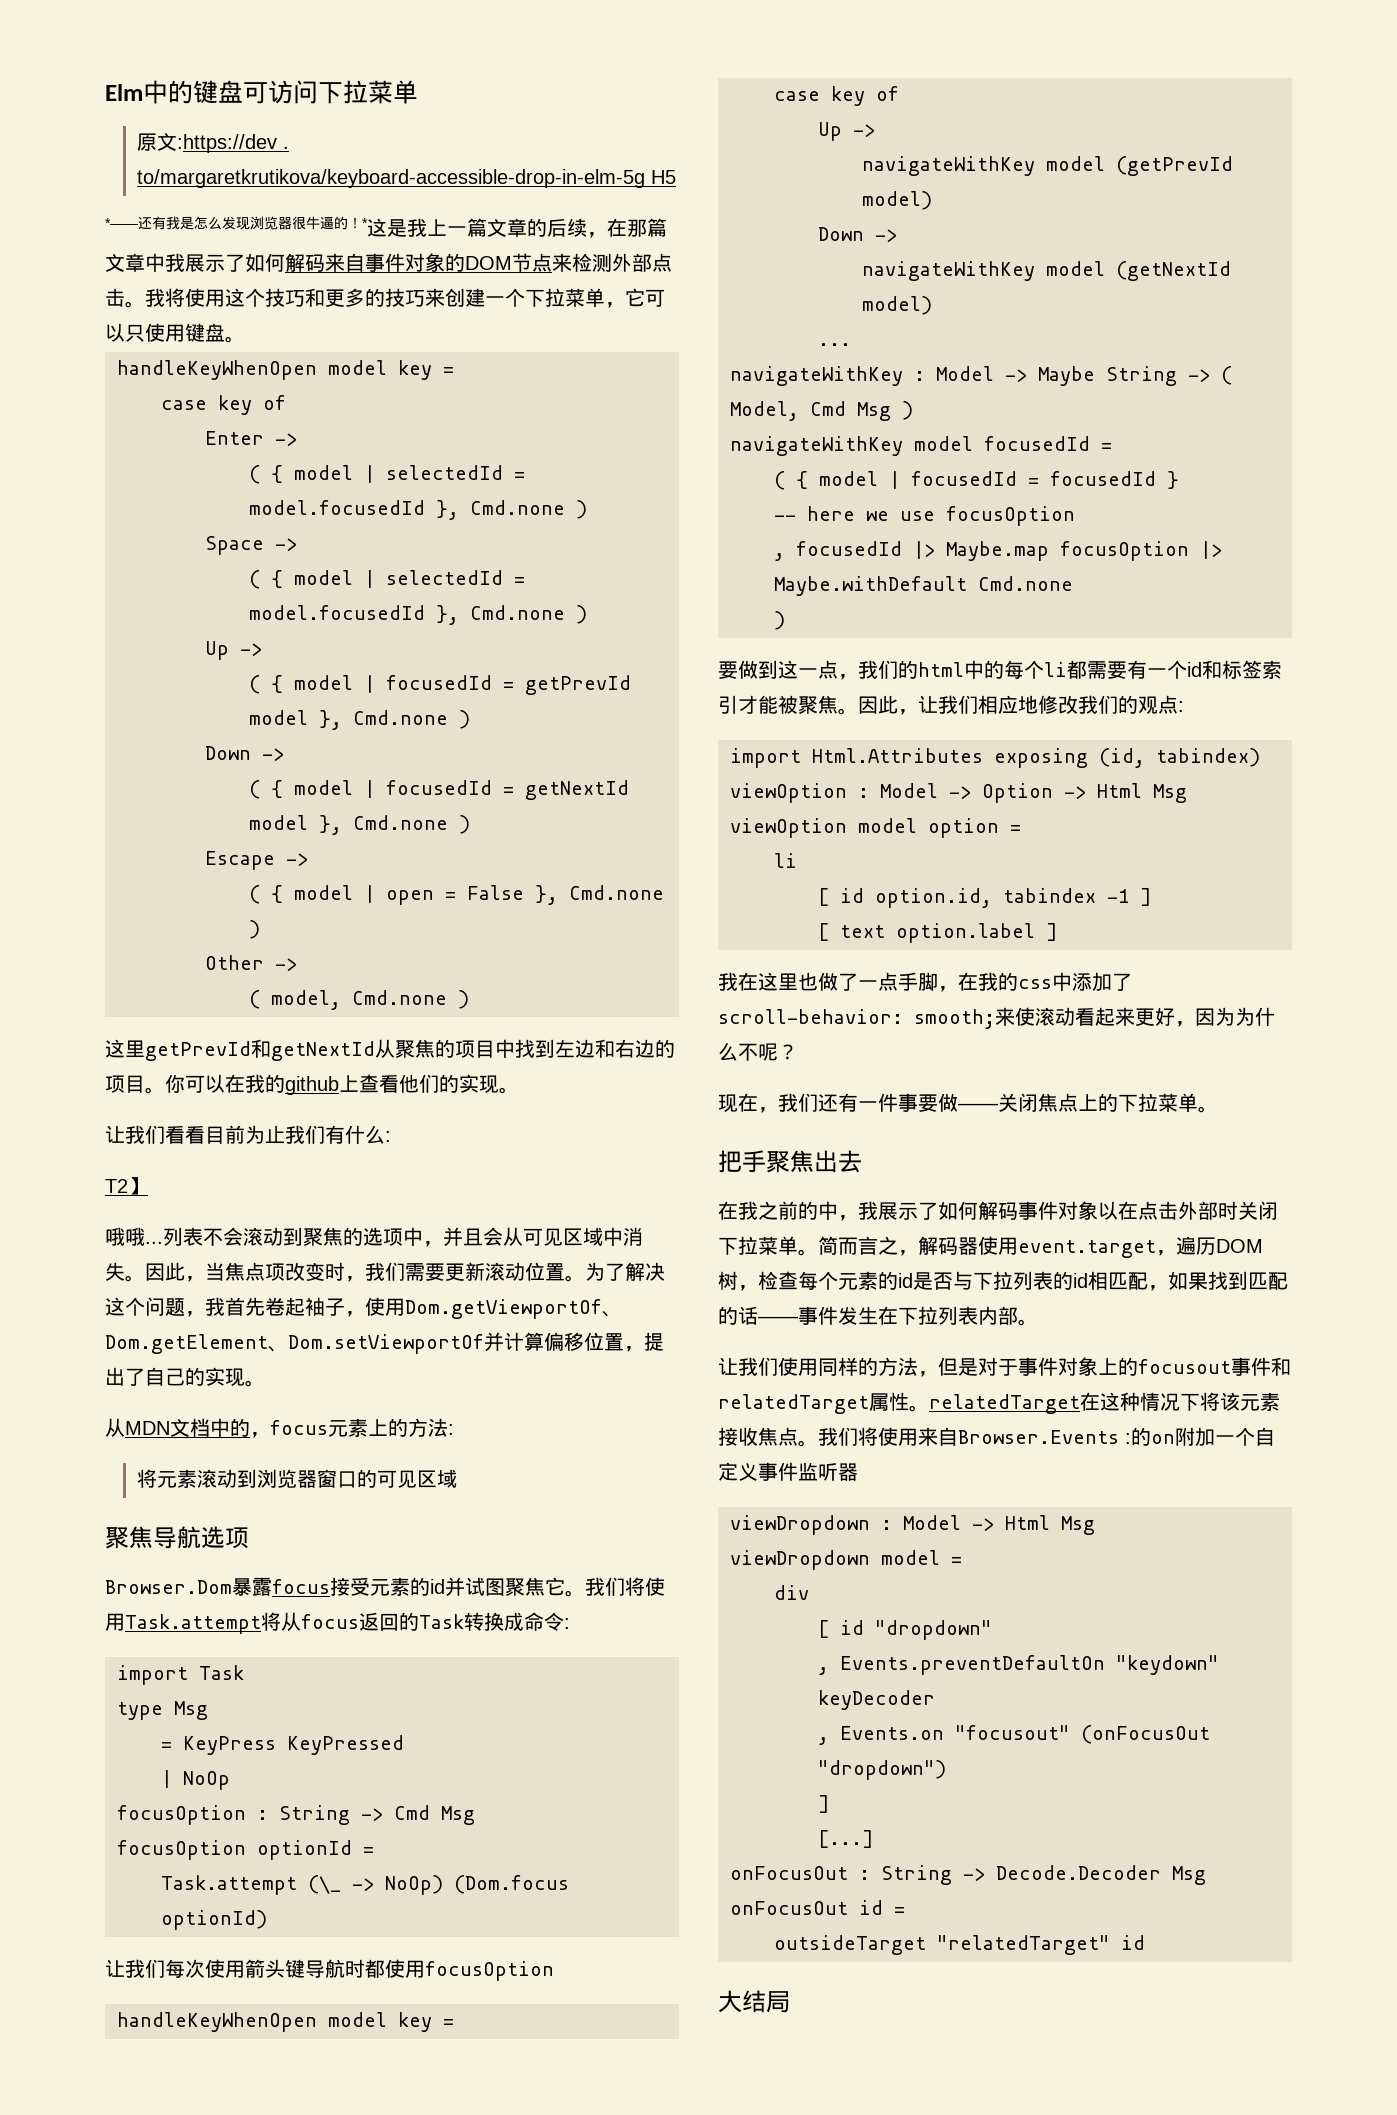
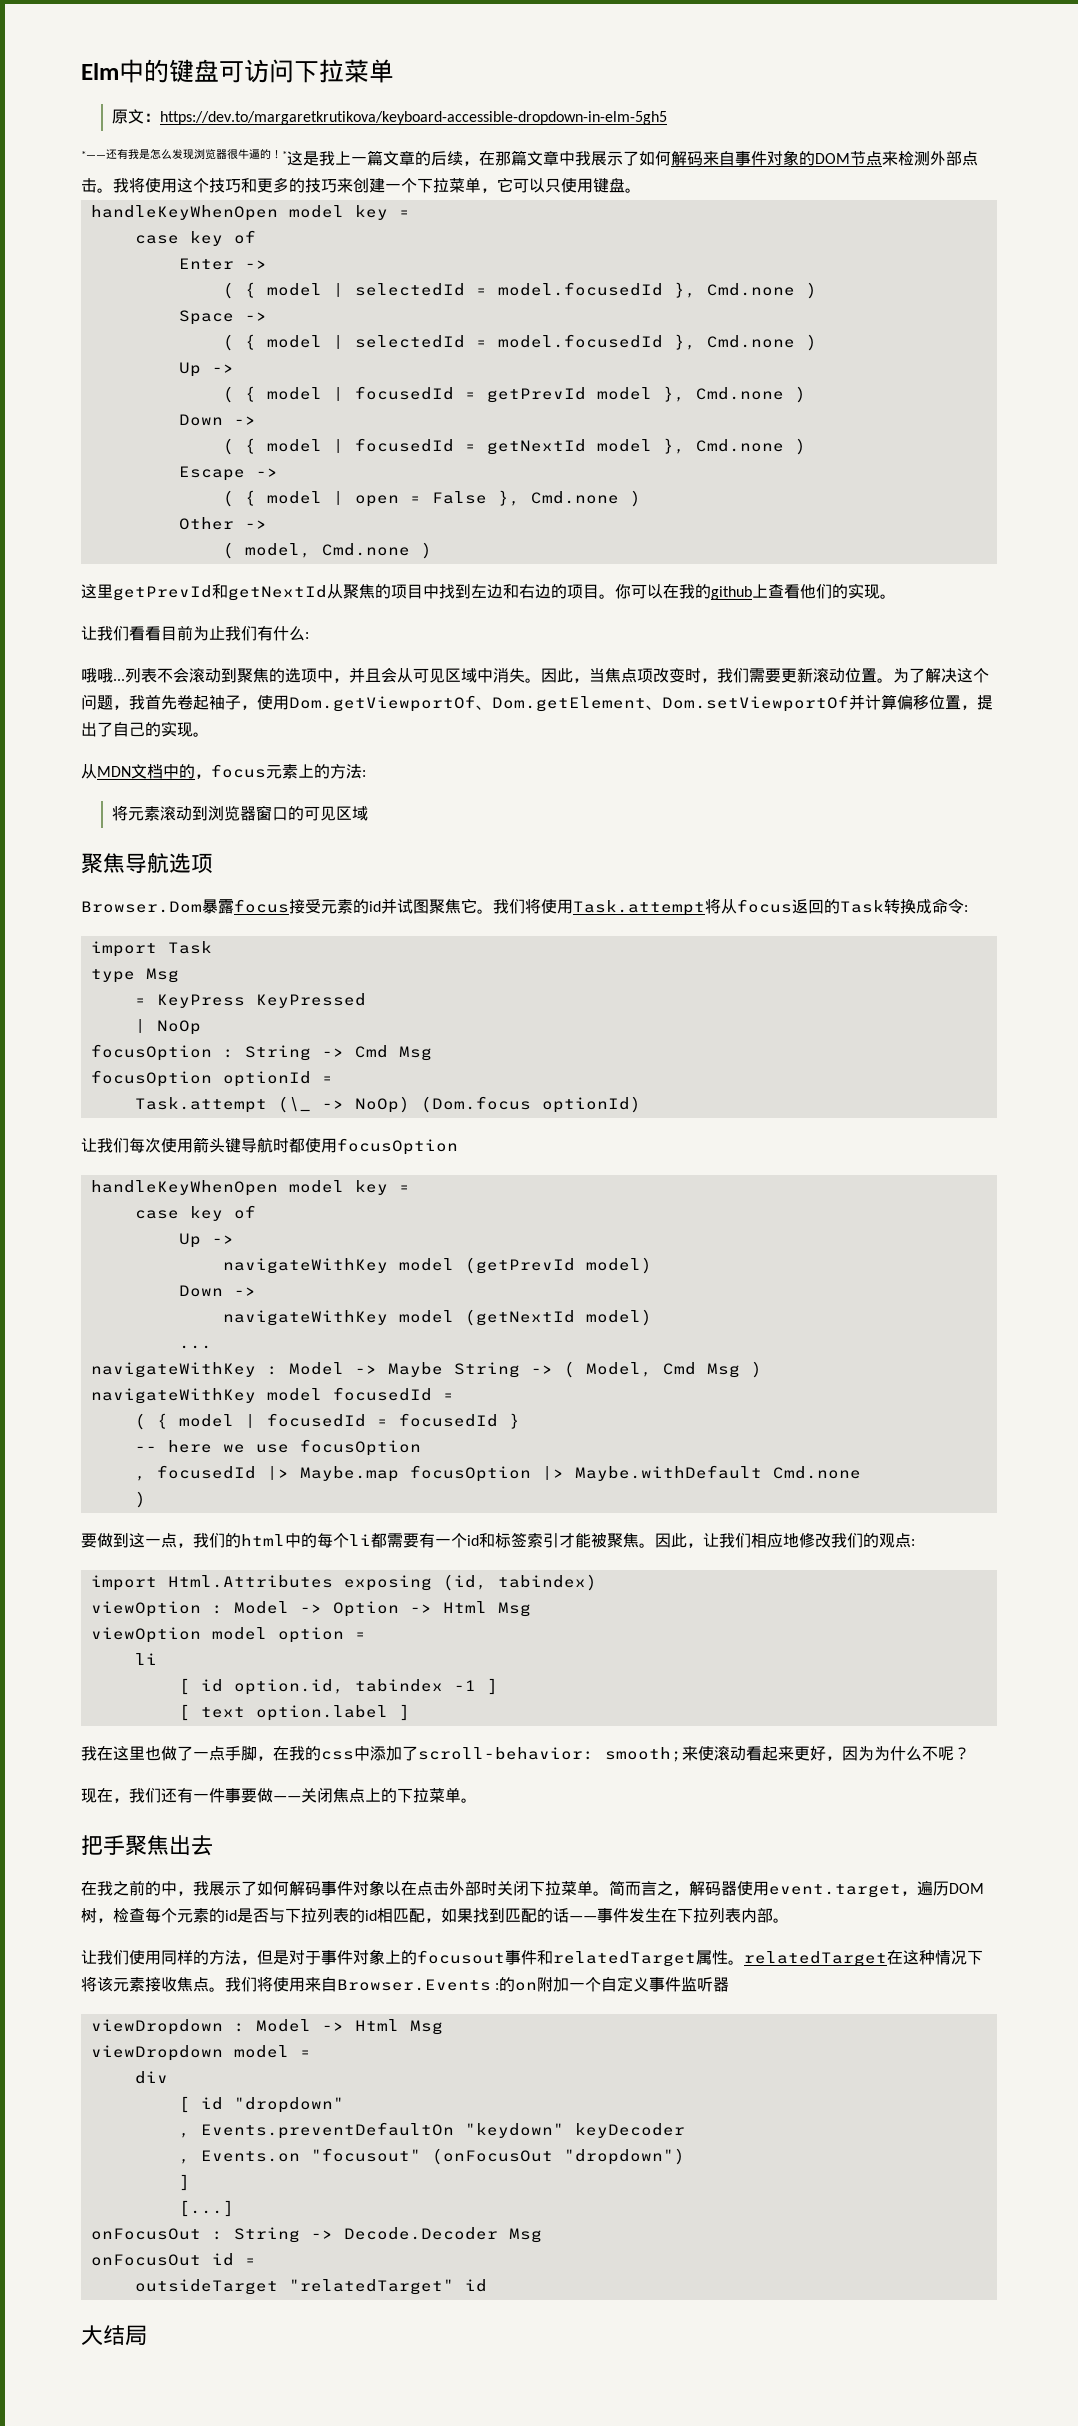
- 原文:https://dev . to/margaretkrutikova/keyboard-accessible-drop-in-elm-5g H5
+ 原文：https://dev.to/margaretkrutikova/keyboard-accessible-dropdown-in-elm-5gh5
- T2】

